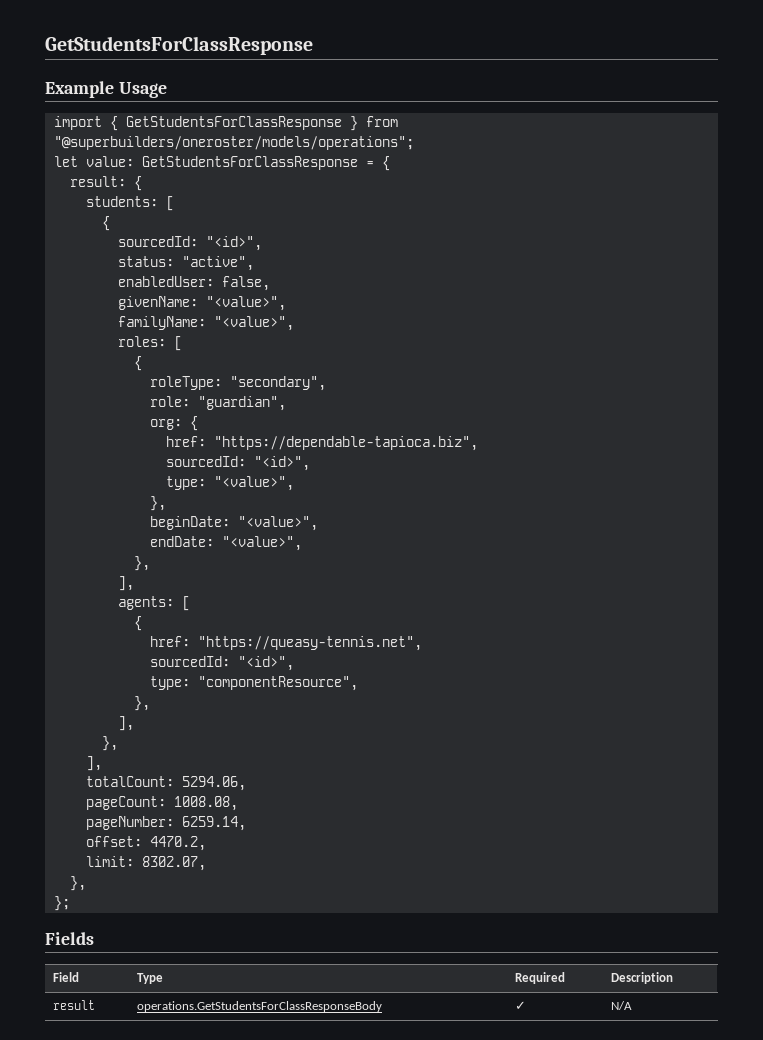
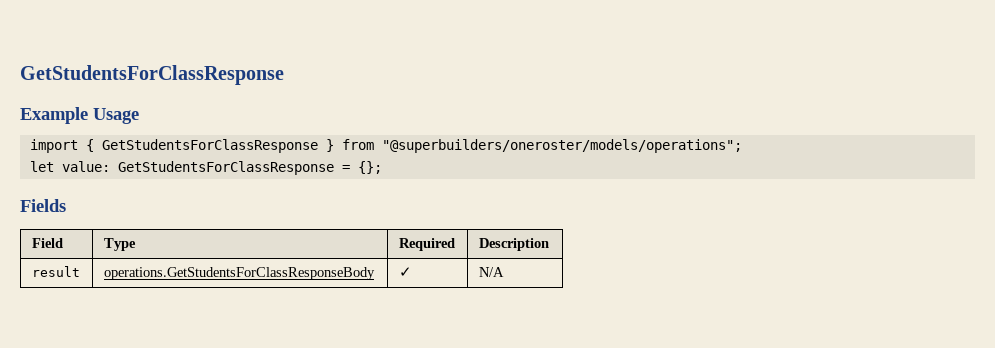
- let value: GetStudentsForClassResponse = {
- result: {
- students: [
- {
- sourcedId: "<id>",
- status: "active",
- enabledUser: false,
- givenName: "<value>",
- familyName: "<value>",
- roles: [
- {
- roleType: "secondary",
- role: "guardian",
- org: {
- href: "https://dependable-tapioca.biz",
- sourcedId: "<id>",
- type: "<value>",
- },
- beginDate: "<value>",
- endDate: "<value>",
- },
- ],
- agents: [
- {
- href: "https://queasy-tennis.net",
- sourcedId: "<id>",
- type: "componentResource",
- },
- ],
- },
- ],
- totalCount: 5294.06,
- pageCount: 1008.08,
- pageNumber: 6259.14,
- offset: 4470.2,
- limit: 8302.07,
- },
- };
+ let value: GetStudentsForClassResponse = {};

